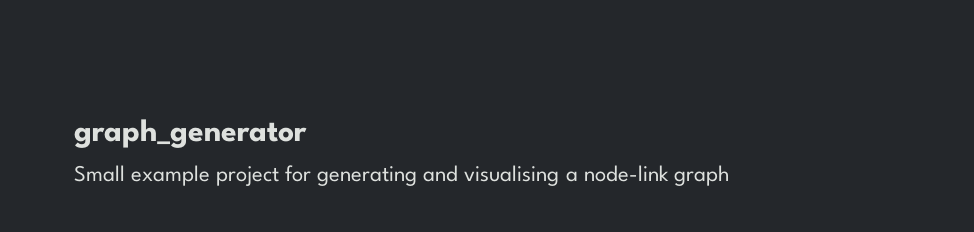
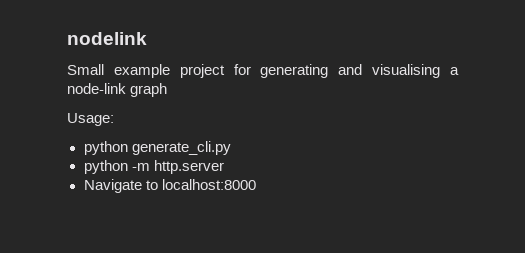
- graph_generator
+ nodelink
+ Usage:
+ python generate_cli.py
+ python -m http.server
+ Navigate to localhost:8000

